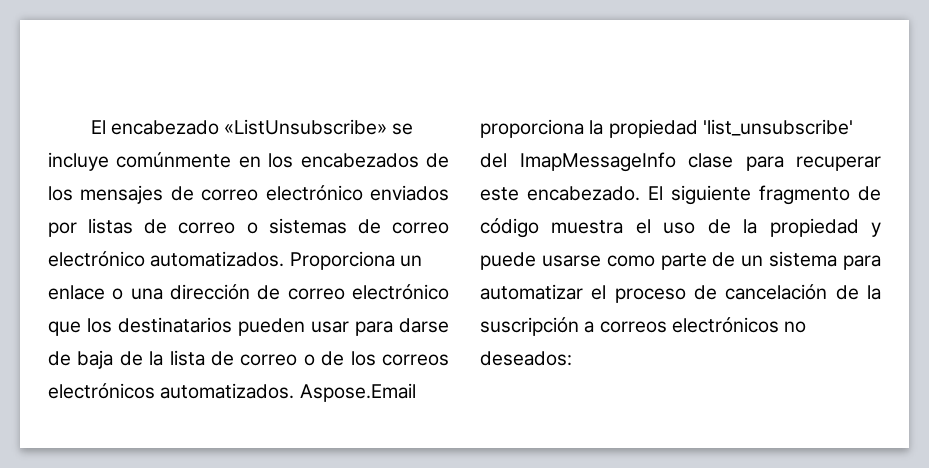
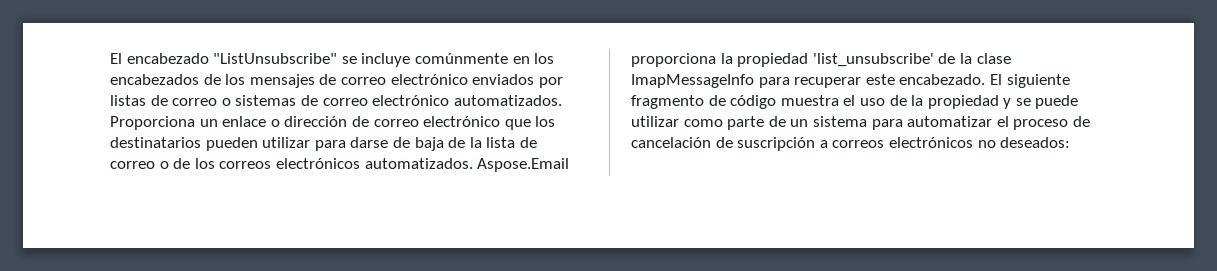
- El encabezado «ListUnsubscribe» se incluye comúnmente en los encabezados de los mensajes de correo electrónico enviados por listas de correo o sistemas de correo electrónico automatizados.
+ El encabezado "ListUnsubscribe" se incluye comúnmente en los encabezados de los mensajes de correo electrónico enviados por listas de correo o sistemas de correo electrónico automatizados.
- Proporciona un enlace o una dirección de correo electrónico que los destinatarios pueden usar para darse de baja de la lista de correo o de los correos electrónicos automatizados.
+ Proporciona un enlace o dirección de correo electrónico que los destinatarios pueden utilizar para darse de baja de la lista de correo o de los correos electrónicos automatizados.
- Aspose.Email proporciona la propiedad 'list_unsubscribe' del ImapMessageInfo clase para recuperar este encabezado.
+ Aspose.Email proporciona la propiedad 'list_unsubscribe' de la clase ImapMessageInfo para recuperar este encabezado.
- El siguiente fragmento de código muestra el uso de la propiedad y puede usarse como parte de un sistema para automatizar el proceso de cancelación de la suscripción a correos electrónicos no deseados:
+ El siguiente fragmento de código muestra el uso de la propiedad y se puede utilizar como parte de un sistema para automatizar el proceso de cancelación de suscripción a correos electrónicos no deseados:

